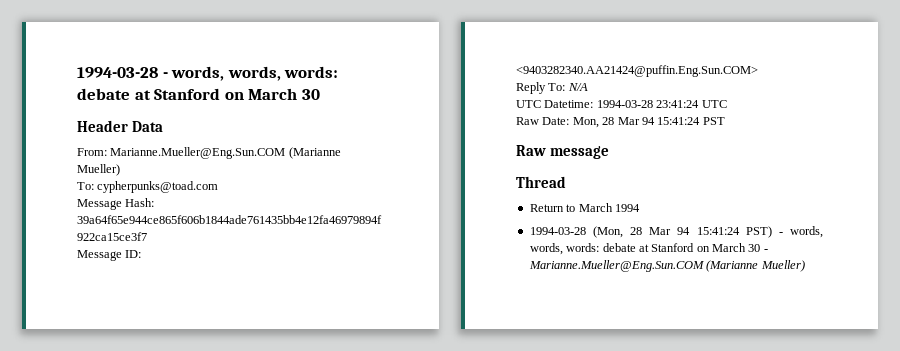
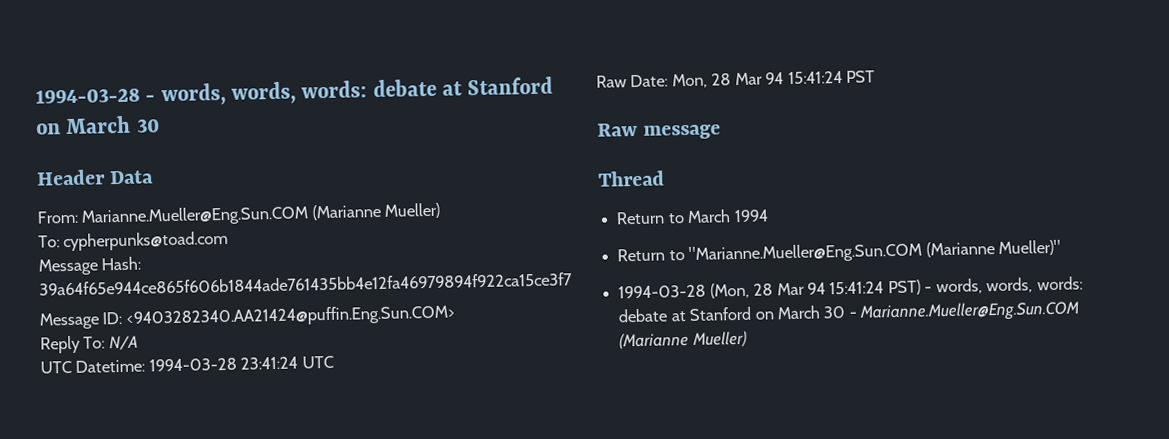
+ Return to "Marianne.Mueller@Eng.Sun.COM (Marianne Mueller)"

